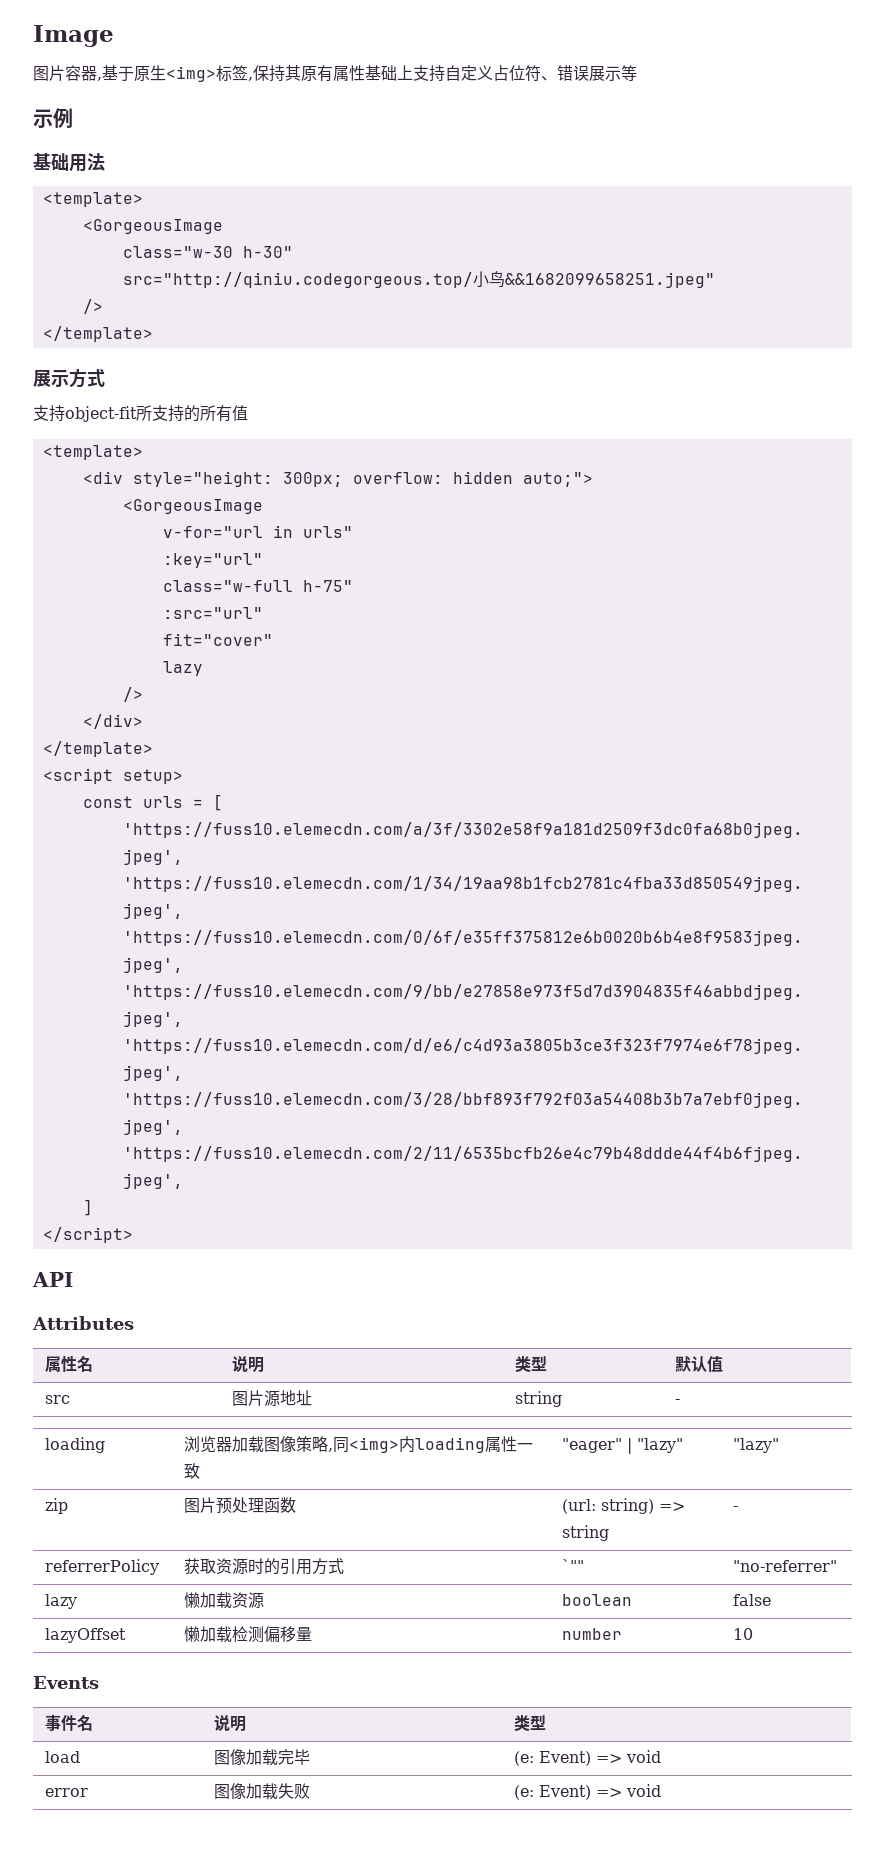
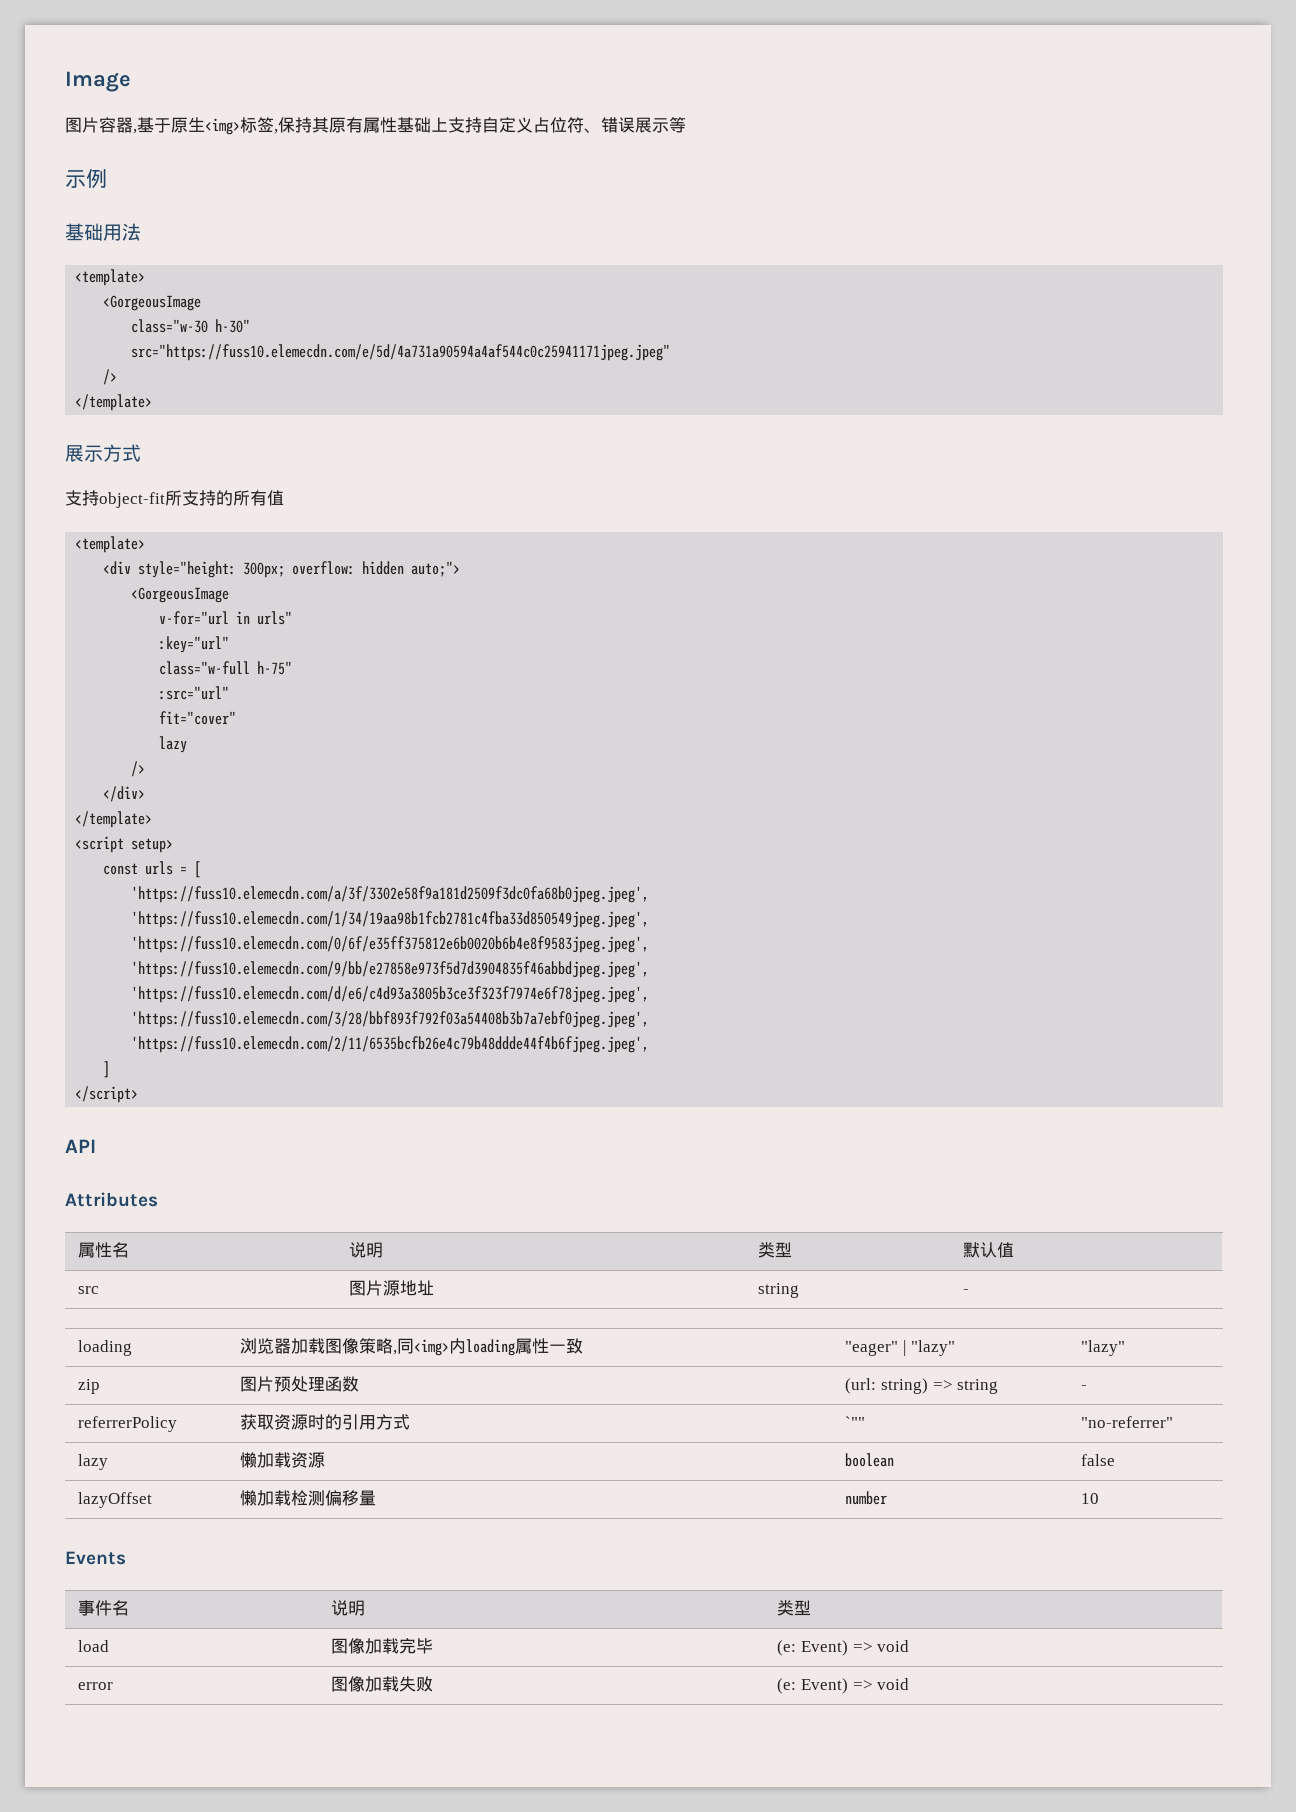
- src="http://qiniu.codegorgeous.top/小鸟&&1682099658251.jpeg"
+ src="https://fuss10.elemecdn.com/e/5d/4a731a90594a4af544c0c25941171jpeg.jpeg"

